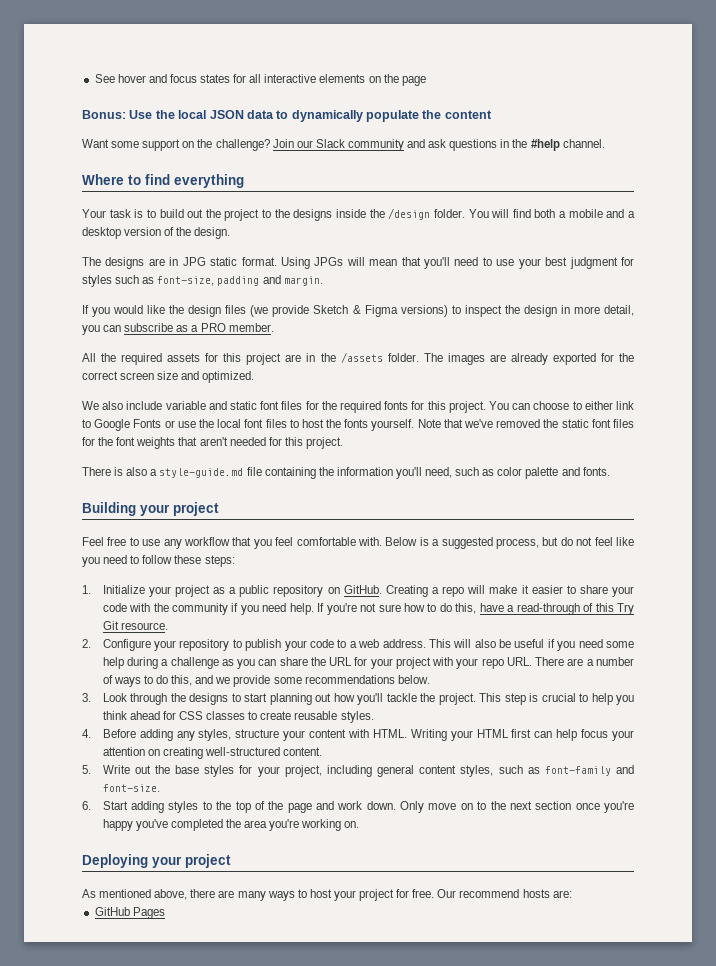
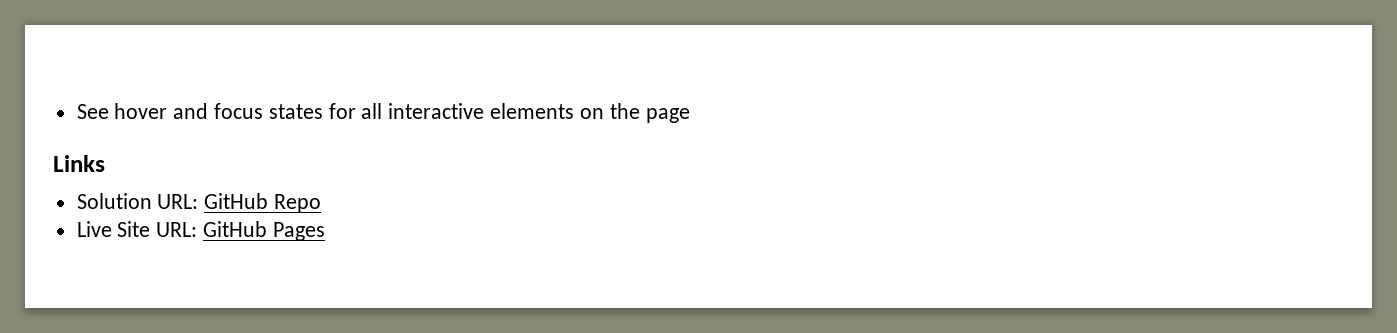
- Bonus: Use the local JSON data to dynamically populate the content
- Want some support on the challenge? Join our Slack community and ask questions in the #help channel.
- Where to find everything
- Your task is to build out the project to the designs inside the /design folder. You will find both a mobile and a desktop version of the design.
- The designs are in JPG static format. Using JPGs will mean that you'll need to use your best judgment for styles such as font-size, padding and margin.
- If you would like the design files (we provide Sketch & Figma versions) to inspect the design in more detail, you can subscribe as a PRO member.
- All the required assets for this project are in the /assets folder. The images are already exported for the correct screen size and optimized.
- We also include variable and static font files for the required fonts for this project. You can choose to either link to Google Fonts or use the local font files to host the fonts yourself. Note that we've removed the static font files for the font weights that aren't needed for this project.
- There is also a style-guide.md file containing the information you'll need, such as color palette and fonts.
- Building your project
- Feel free to use any workflow that you feel comfortable with. Below is a suggested process, but do not feel like you need to follow these steps:
- 1. Initialize your project as a public repository on GitHub. Creating a repo will make it easier to share your code with the community if you need help. If you're not sure how to do this, have a read-through of this Try Git resource.
- 2. Configure your repository to publish your code to a web address. This will also be useful if you need some help during a challenge as you can share the URL for your project with your repo URL. There are a number of ways to do this, and we provide some recommendations below.
- 3. Look through the designs to start planning out how you'll tackle the project. This step is crucial to help you think ahead for CSS classes to create reusable styles.
- 4. Before adding any styles, structure your content with HTML. Writing your HTML first can help focus your attention on creating well-structured content.
- 5. Write out the base styles for your project, including general content styles, such as font-family and font-size.
- 6. Start adding styles to the top of the page and work down. Only move on to the next section once you're happy you've completed the area you're working on.
- Deploying your project
- As mentioned above, there are many ways to host your project for free. Our recommend hosts are:
- GitHub Pages
+ Links
+ Solution URL: GitHub Repo
+ Live Site URL: GitHub Pages

